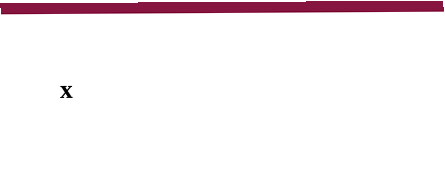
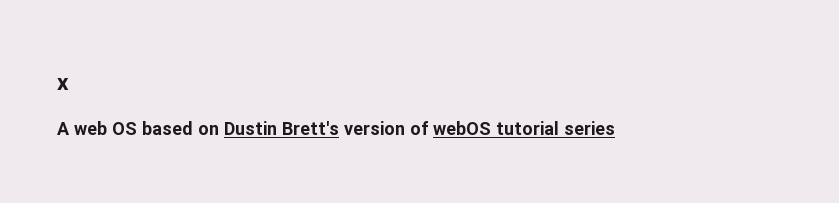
+ A web OS based on Dustin Brett's version of webOS tutorial series

